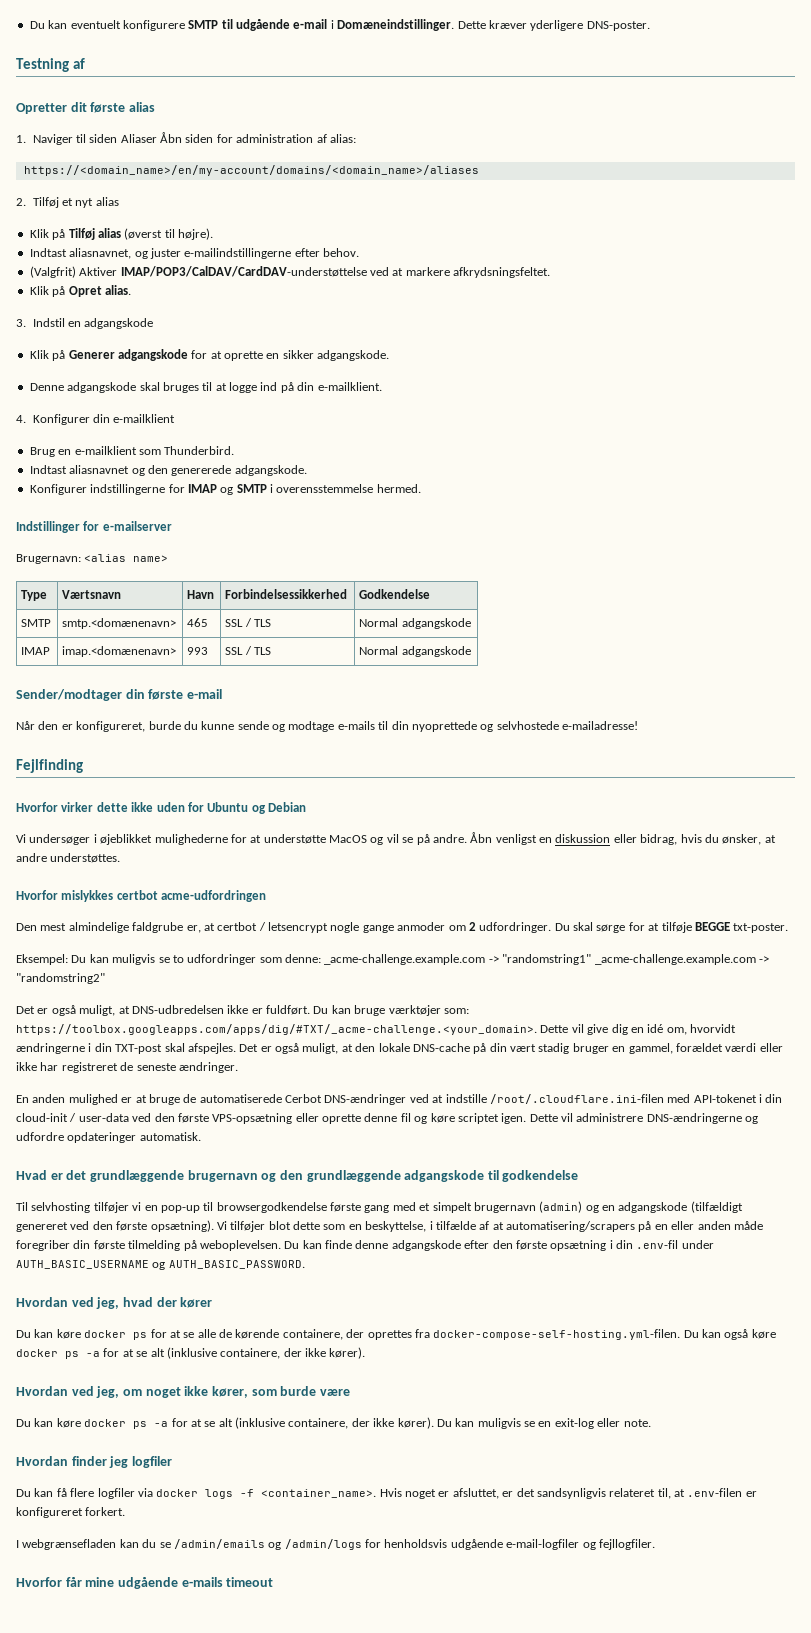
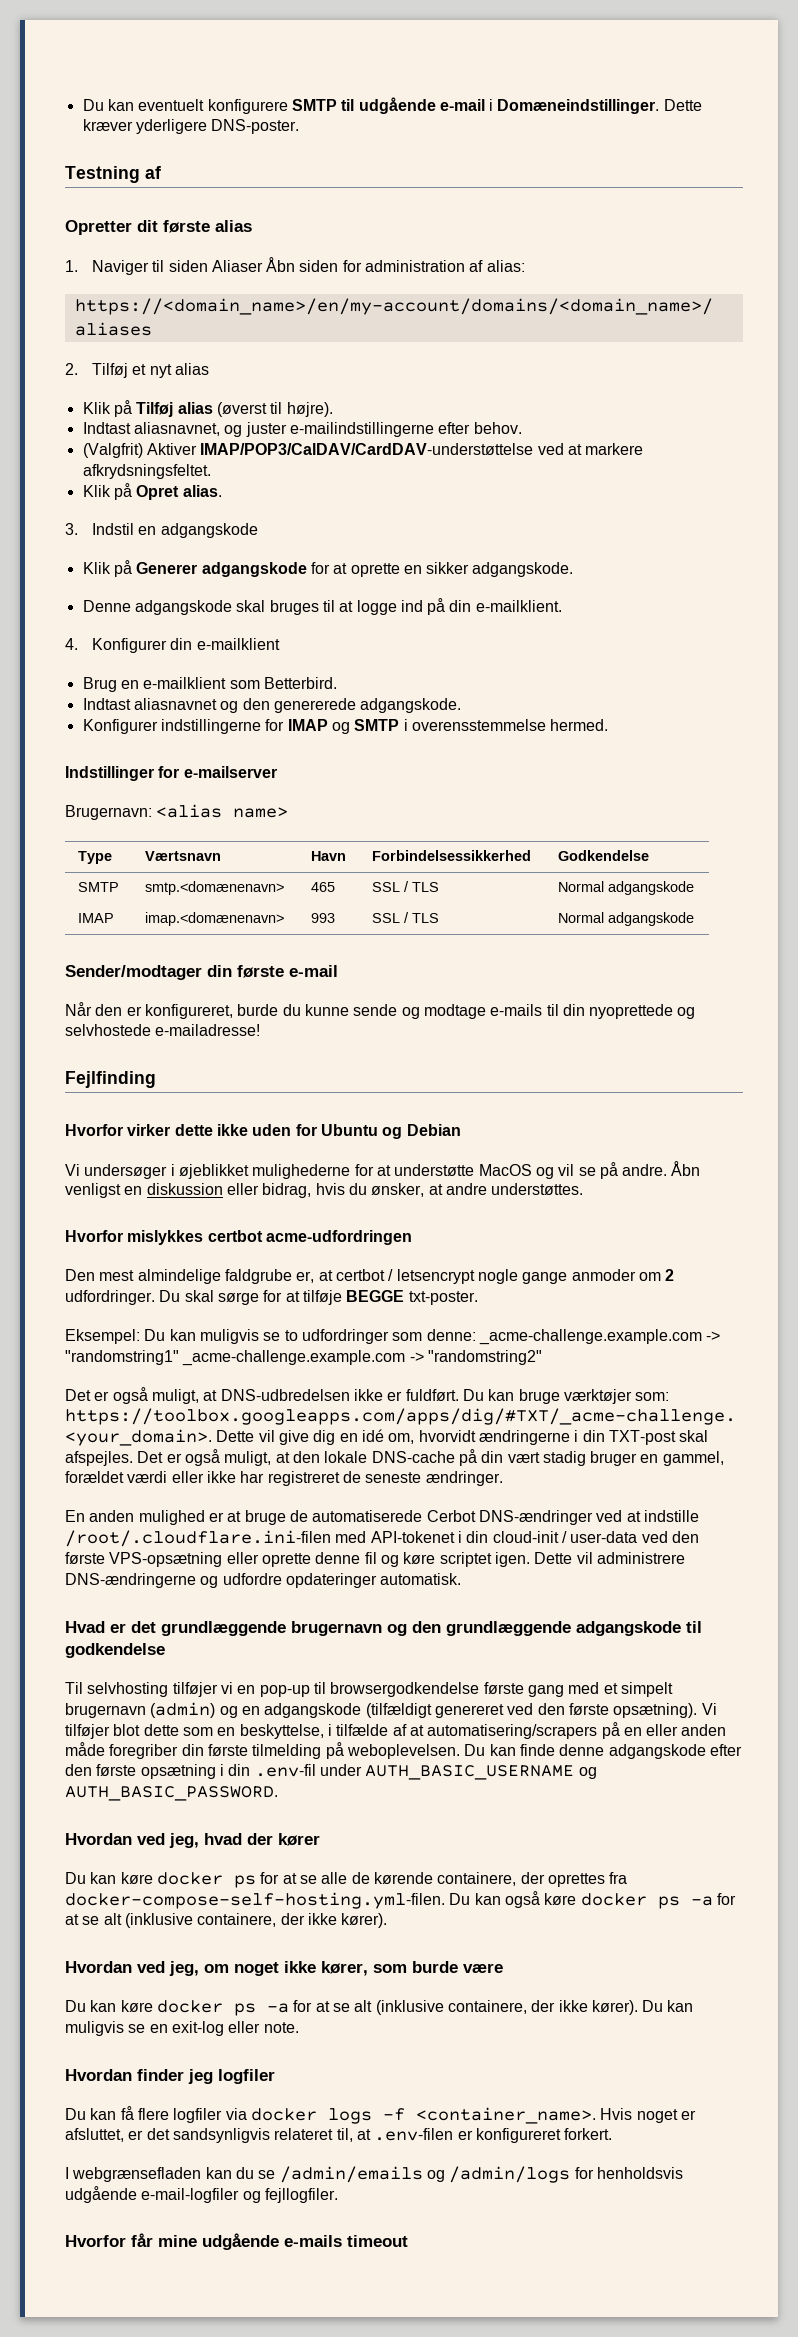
- Brug en e-mailklient som Thunderbird.
+ Brug en e-mailklient som Betterbird.

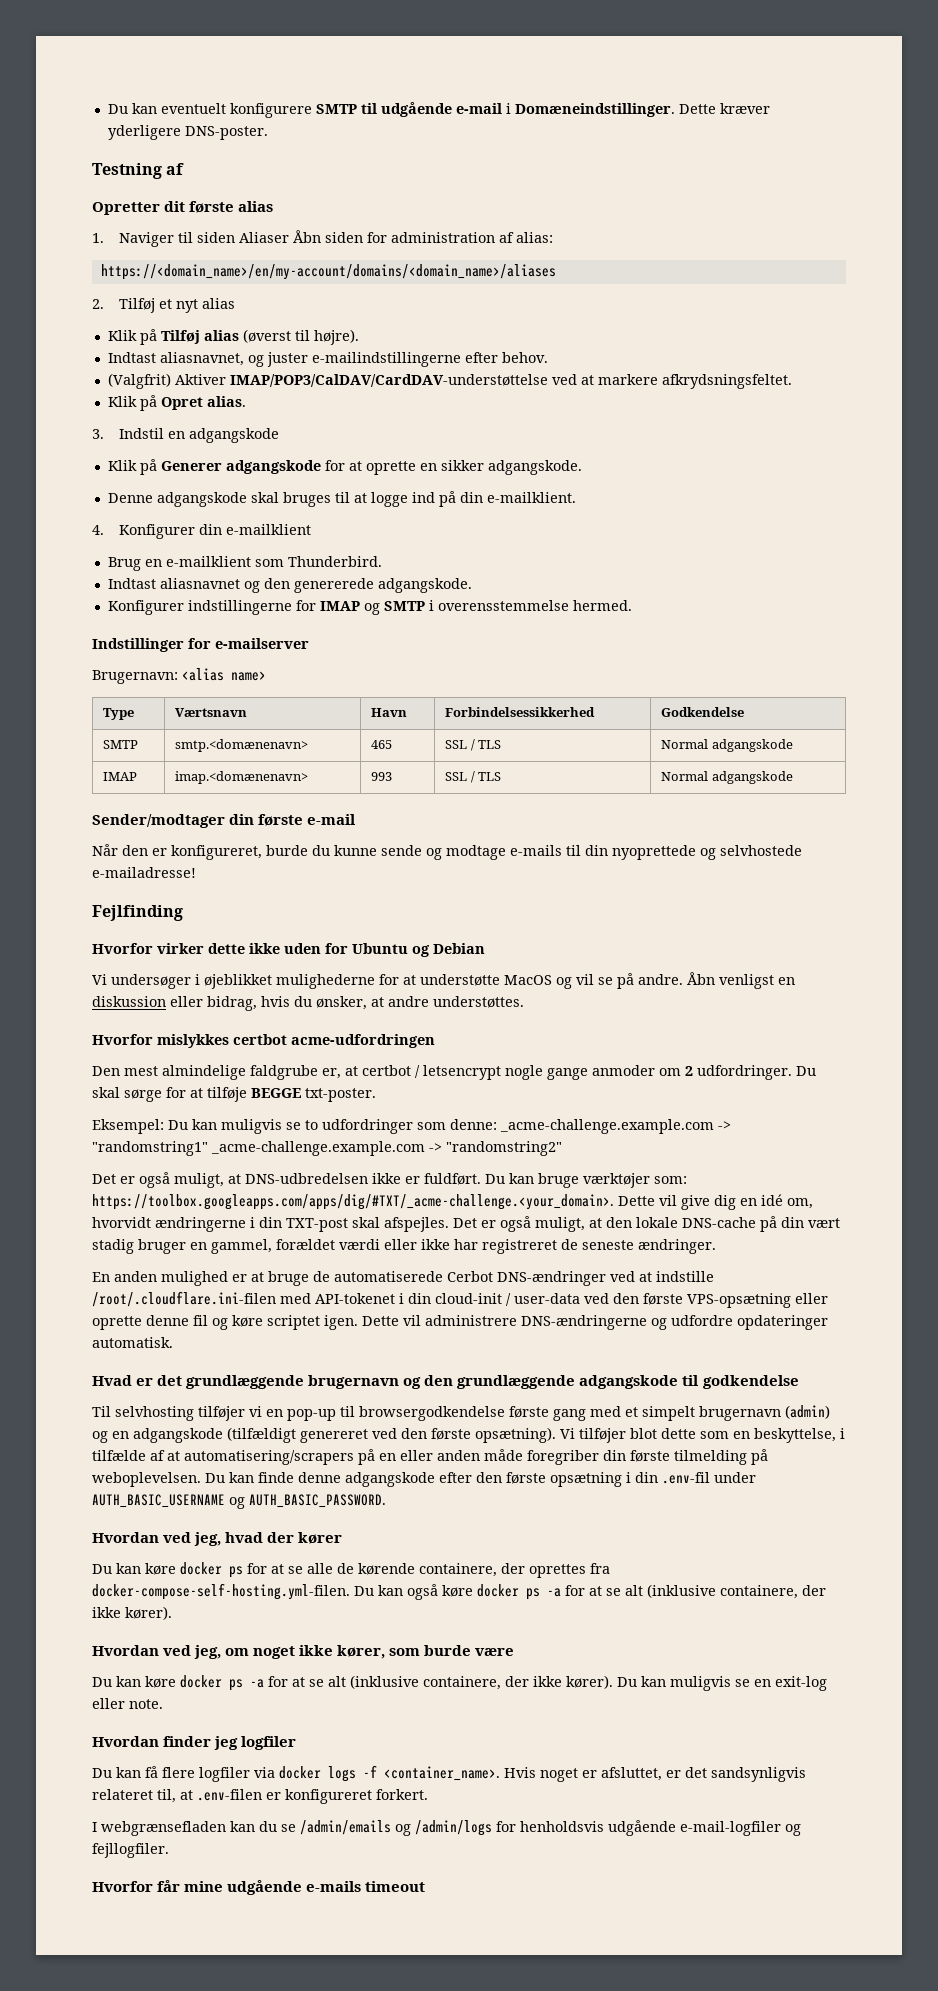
- Brug en e-mailklient som Betterbird.
+ Brug en e-mailklient som Thunderbird.

